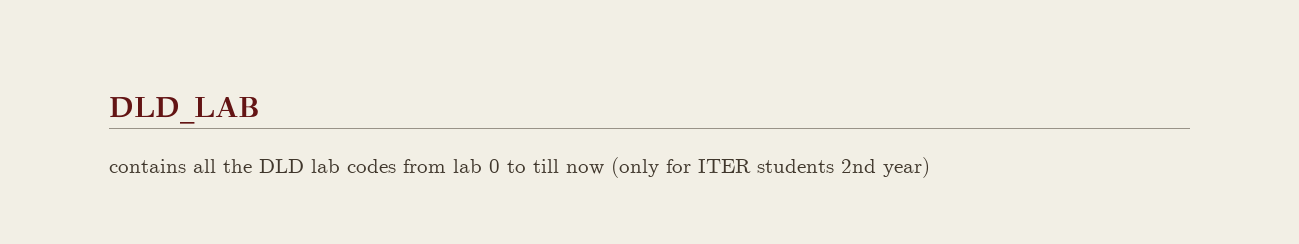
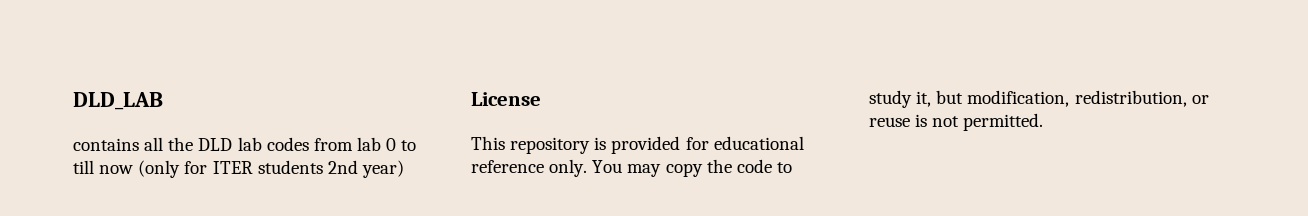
+ License
+ This repository is provided for educational reference only. You may copy the code to study it, but modification, redistribution, or reuse is not permitted.

